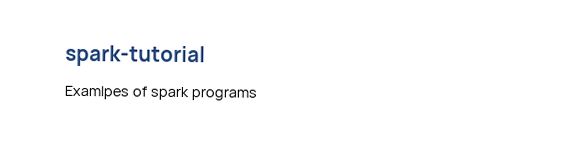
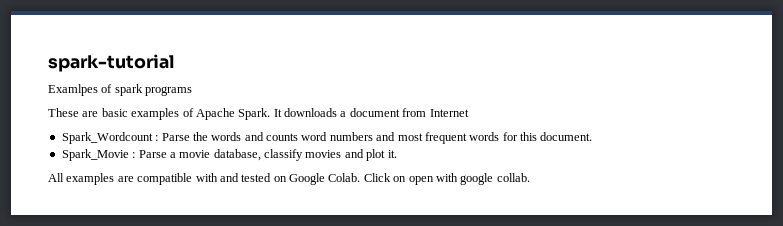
+ These are basic examples of Apache Spark. It downloads a document from Internet
+ Spark_Wordcount : Parse the words and counts word numbers and most frequent words for this document.
+ Spark_Movie : Parse a movie database, classify movies and plot it.
+ All examples are compatible with and tested on Google Colab. Click on open with google collab.

